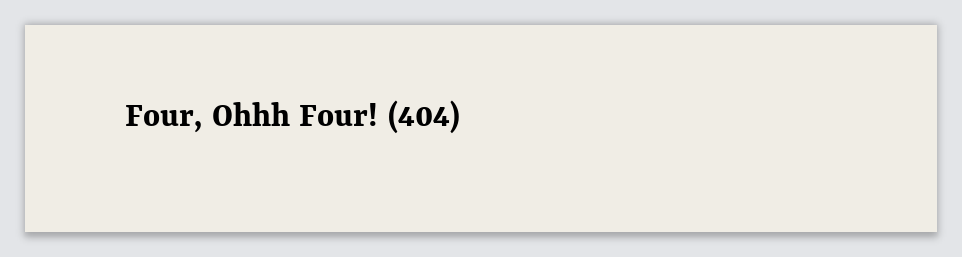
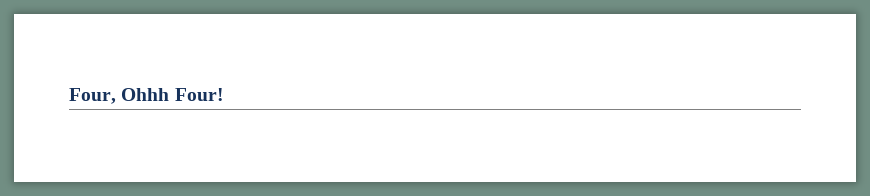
- (404)

